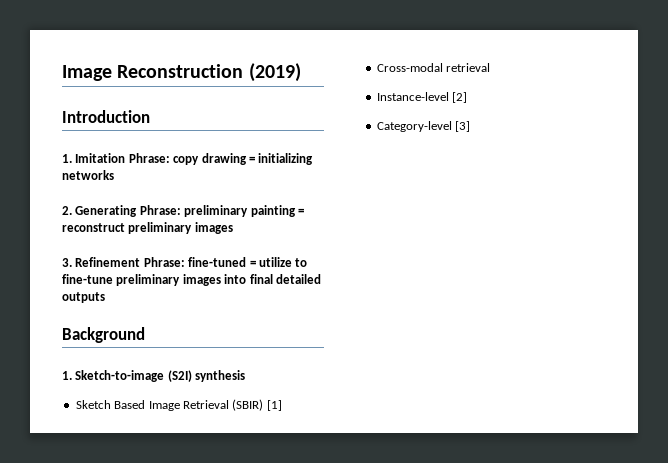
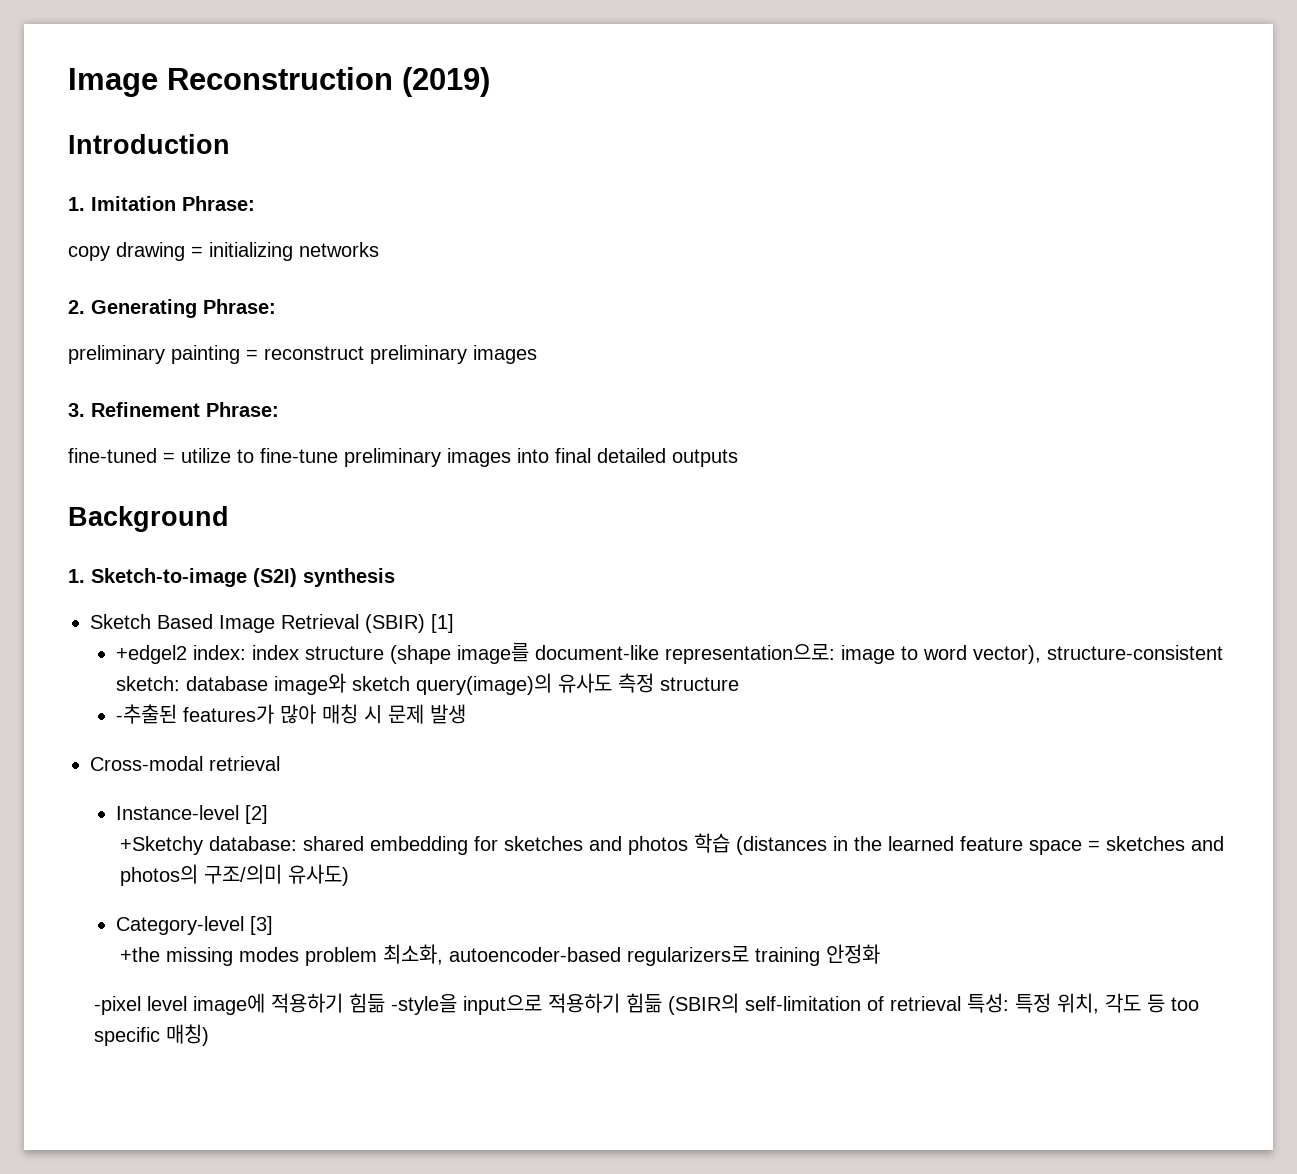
- 1. Imitation Phrase: copy drawing = initializing networks
+ 1. Imitation Phrase:
+ copy drawing = initializing networks
- 2. Generating Phrase: preliminary painting = reconstruct preliminary images
+ 2. Generating Phrase:
+ preliminary painting = reconstruct preliminary images
- 3. Refinement Phrase: fine-tuned = utilize to fine-tune preliminary images into final detailed outputs
+ 3. Refinement Phrase:
+ fine-tuned = utilize to fine-tune preliminary images into final detailed outputs
+ +edgel2 index: index structure (shape image를 document-like representation으로: image to word vector), structure-consistent sketch: database image와 sketch query(image)의 유사도 측정 structure
+ -추출된 features가 많아 매칭 시 문제 발생
  Cross-modal retrieval
  Instance-level [2]
+ +Sketchy database: shared embedding for sketches and photos 학습 (distances in the learned feature space = sketches and photos의 구조/의미 유사도)
  Category-level [3]
+ +the missing modes problem 최소화, autoencoder-based regularizers로 training 안정화
+ -pixel level image에 적용하기 힘듦 -style을 input으로 적용하기 힘듦 (SBIR의 self-limitation of retrieval 특성: 특정 위치, 각도 등 too specific 매칭)

